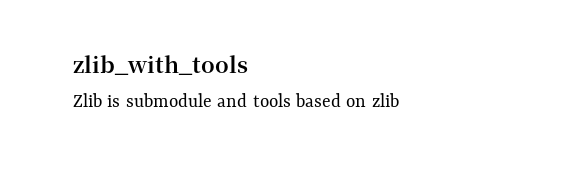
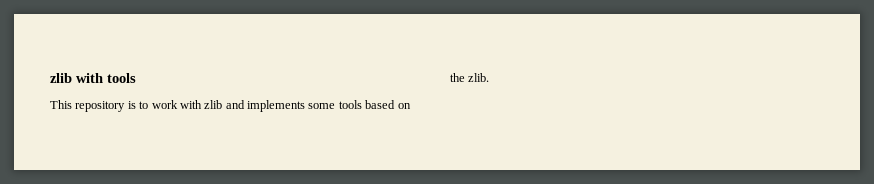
- zlib_with_tools
- Zlib is submodule and tools based on zlib
+ zlib with tools
+ This repository is to work with zlib and implements some tools based on the zlib.

